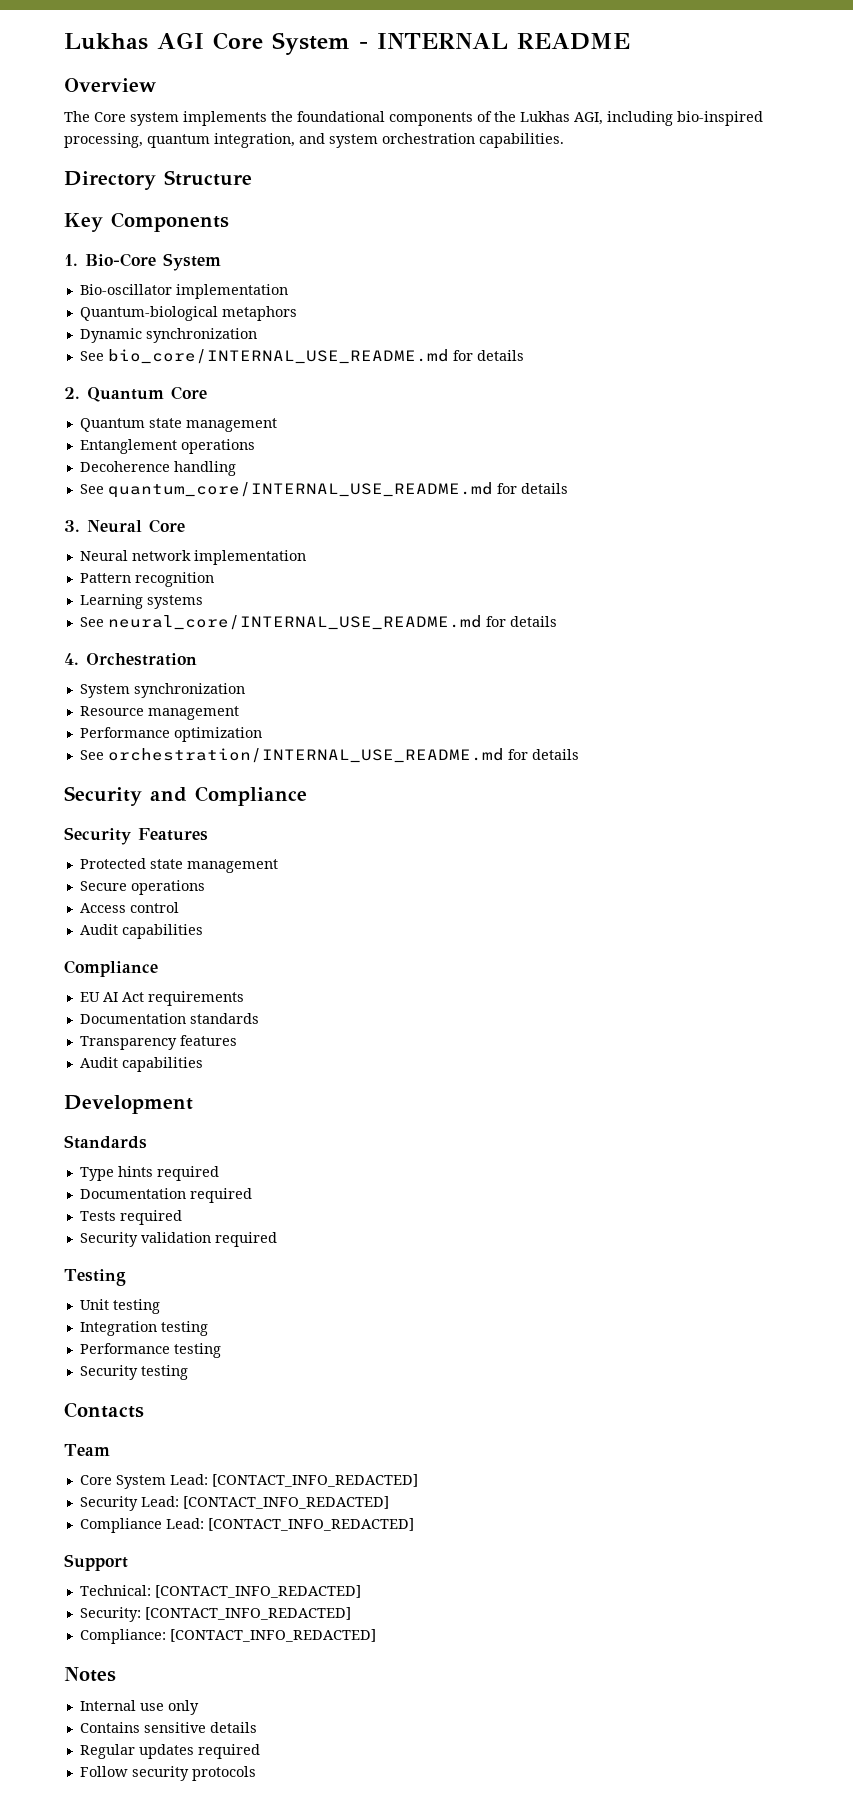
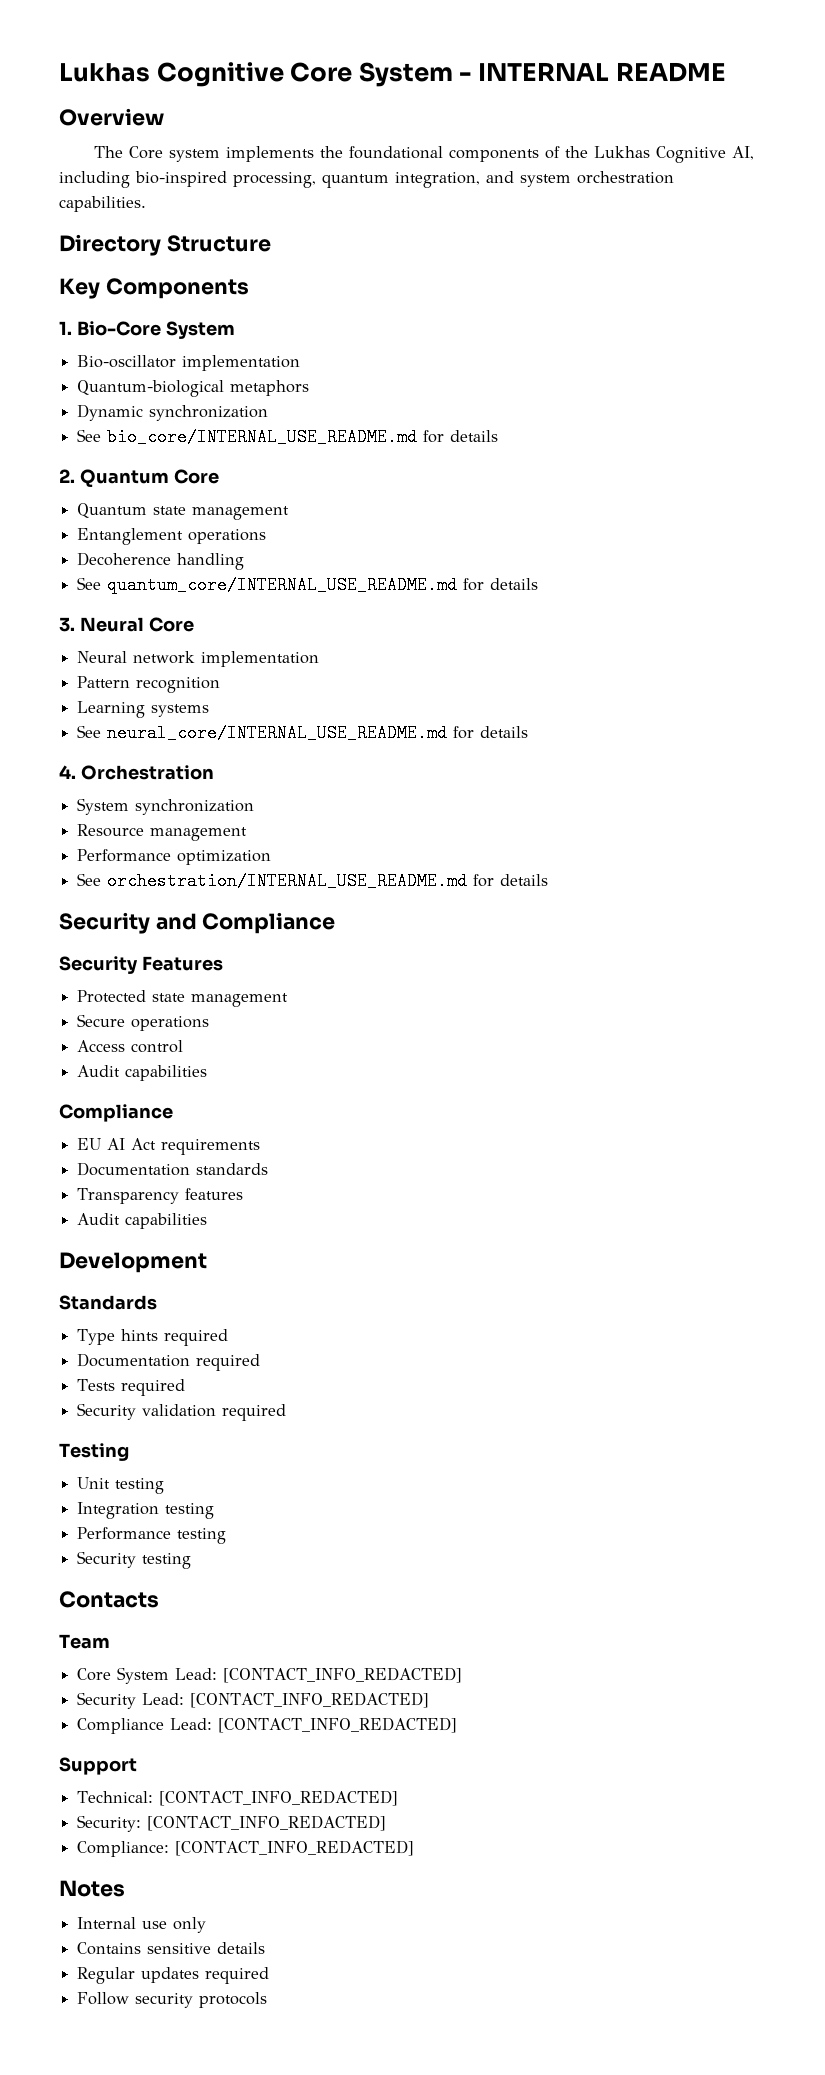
- Lukhas AGI Core System - INTERNAL README
+ Lukhas Cognitive Core System - INTERNAL README
- The Core system implements the foundational components of the Lukhas AGI, including bio-inspired processing, quantum integration, and system orchestration capabilities.
+ The Core system implements the foundational components of the Lukhas Cognitive AI, including bio-inspired processing, quantum integration, and system orchestration capabilities.

